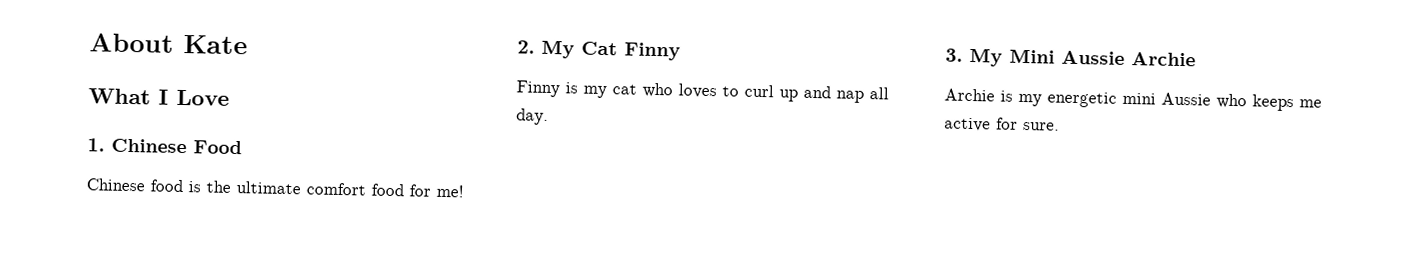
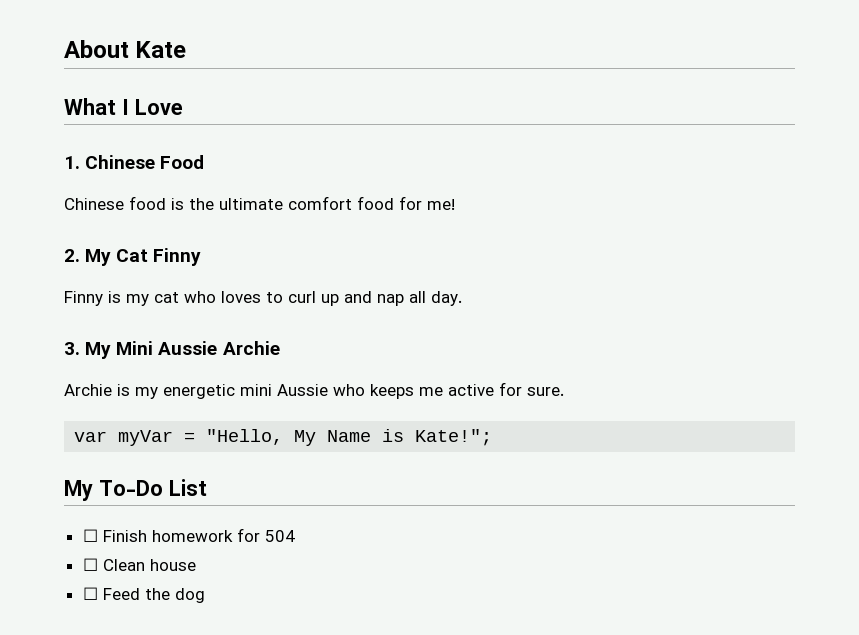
+ var myVar = "Hello, My Name is Kate!";
+ My To-Do List
+ ☐ Finish homework for 504
+ ☐ Clean house
+ ☐ Feed the dog

